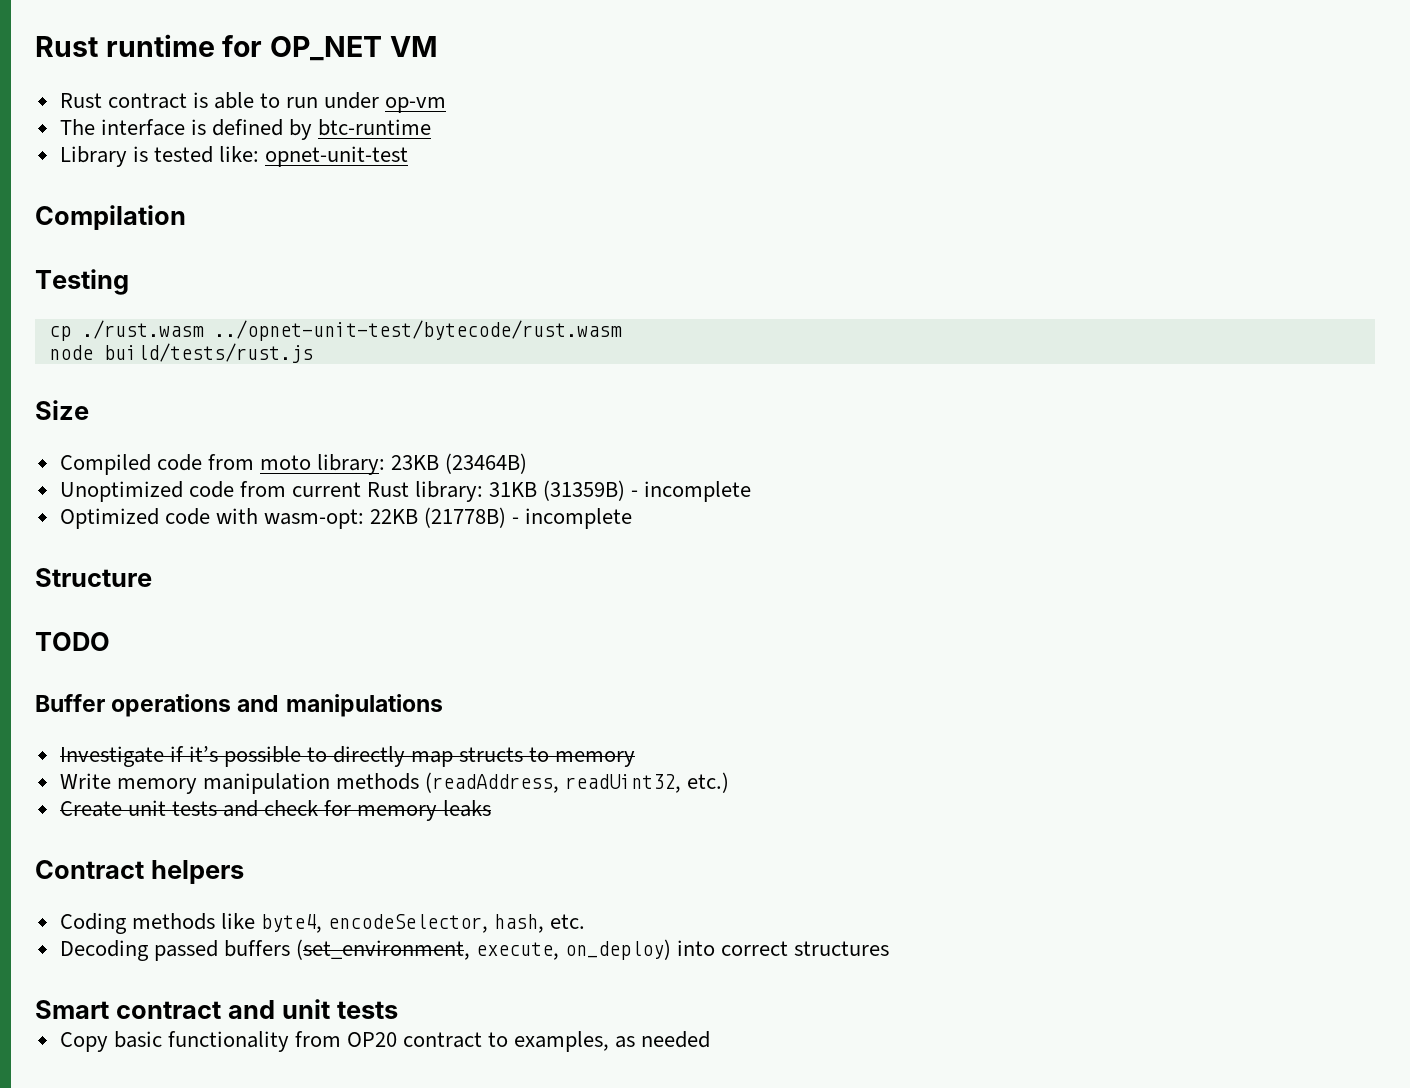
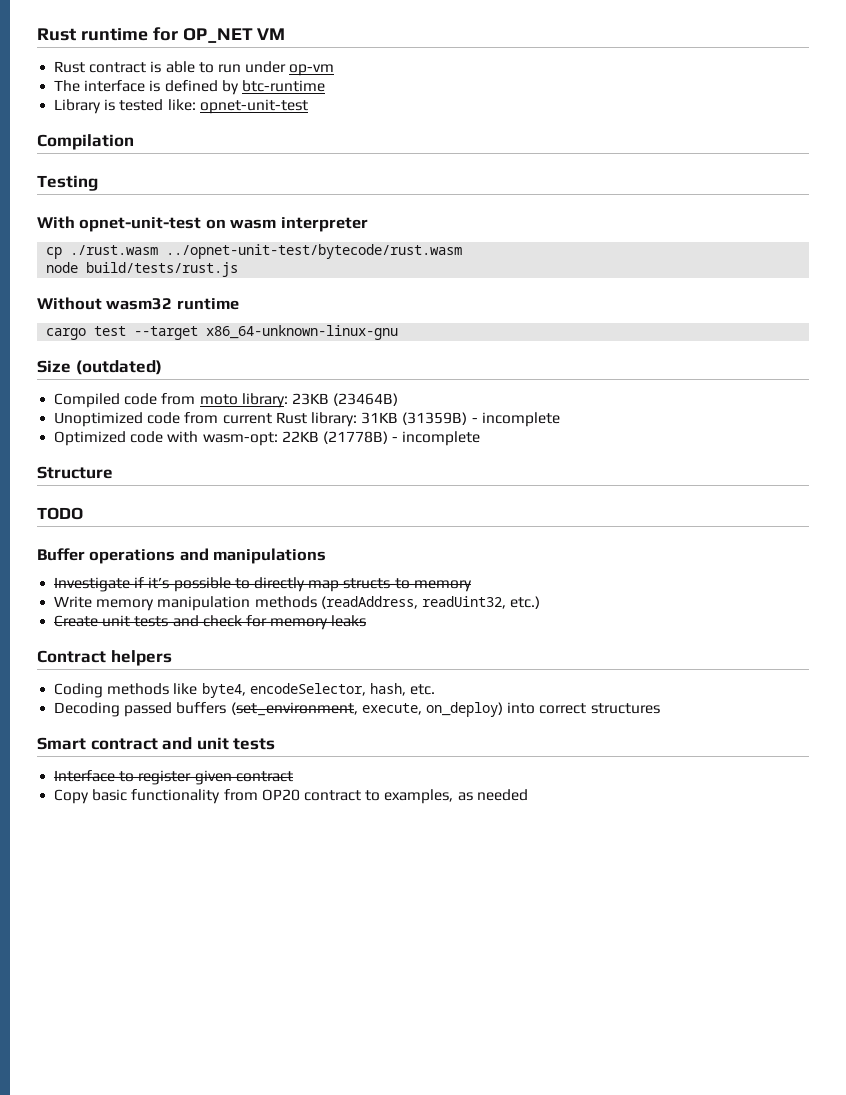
+ With opnet-unit-test on wasm interpreter
+ Without wasm32 runtime
+ cargo test --target x86_64-unknown-linux-gnu
- Size
+ Size (outdated)
+ Interface to register given contract

